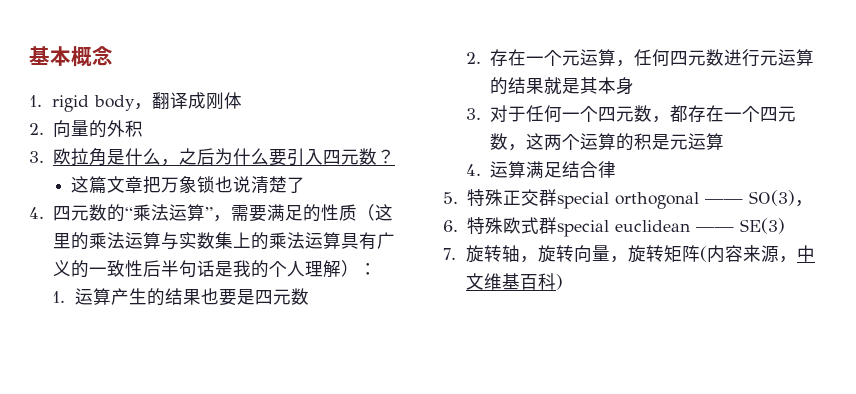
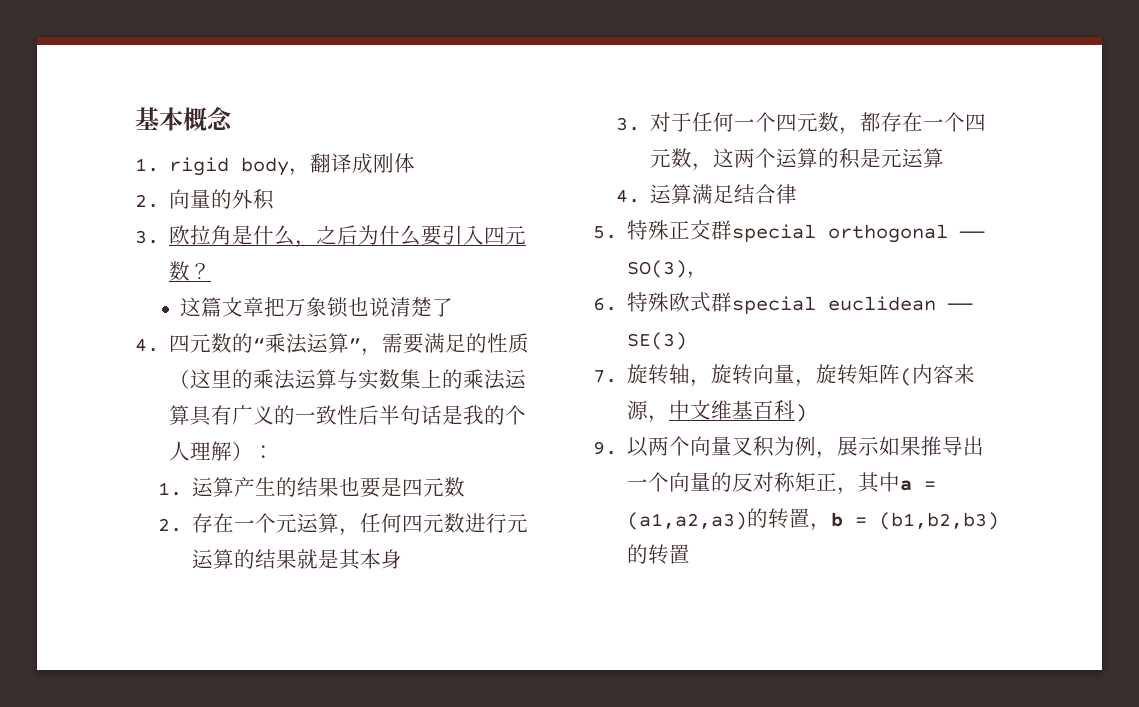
+ 9.以两个向量叉积为例，展示如果推导出一个向量的反对称矩正，其中a = (a1,a2,a3)的转置，b = (b1,b2,b3)的转置

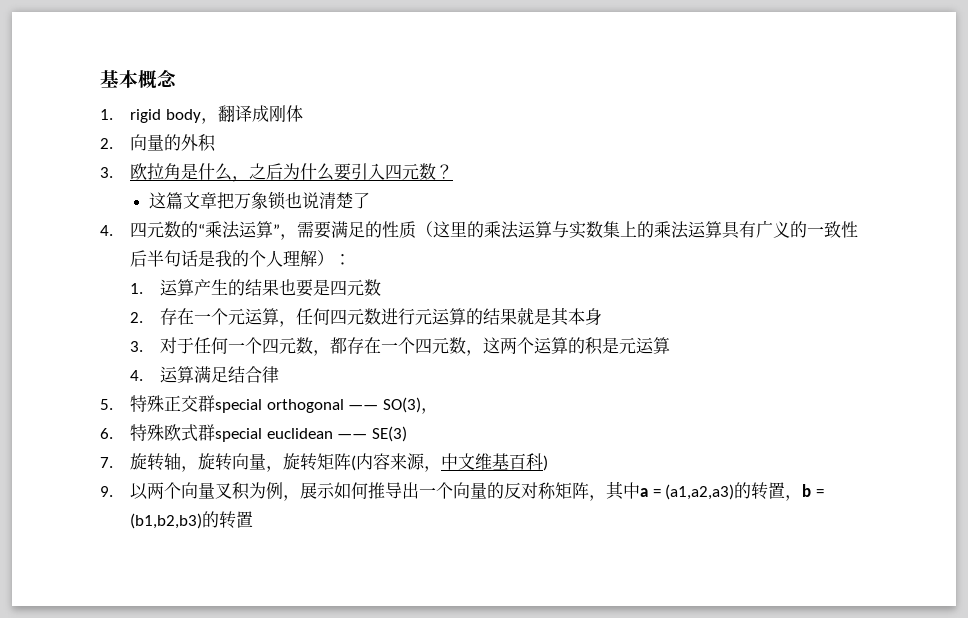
- 9.以两个向量叉积为例，展示如果推导出一个向量的反对称矩正，其中a = (a1,a2,a3)的转置，b = (b1,b2,b3)的转置
+ 9.以两个向量叉积为例，展示如何推导出一个向量的反对称矩阵，其中a = (a1,a2,a3)的转置，b = (b1,b2,b3)的转置

